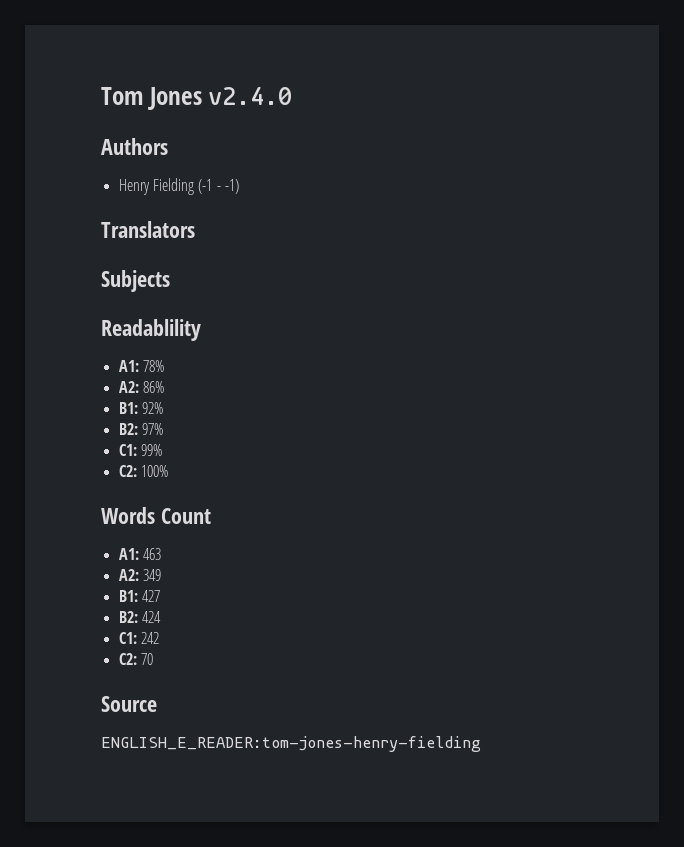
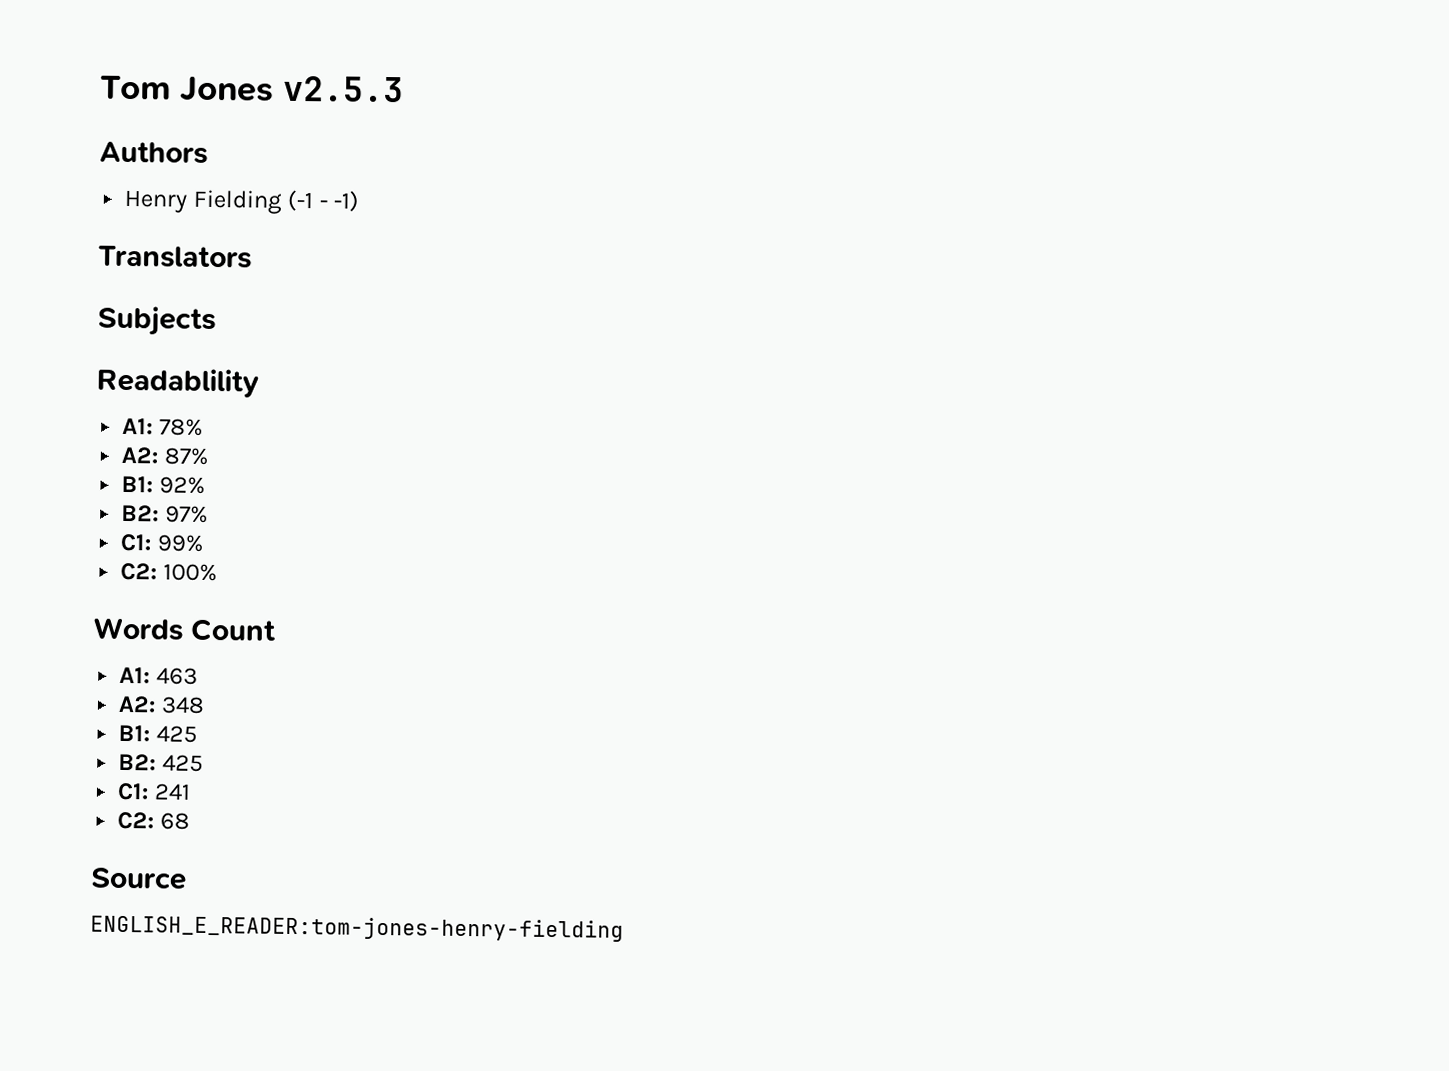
- Tom Jones v2.4.0
+ Tom Jones v2.5.3
- A2: 86%
+ A2: 87%
- A2: 349
- B1: 427
- B2: 424
- C1: 242
- C2: 70
+ A2: 348
+ B1: 425
+ B2: 425
+ C1: 241
+ C2: 68

